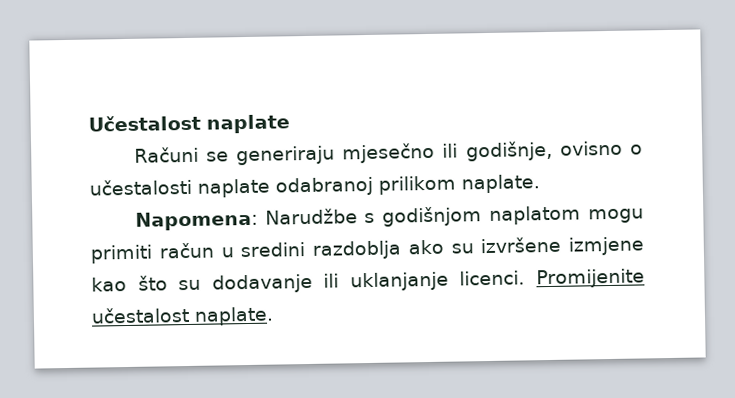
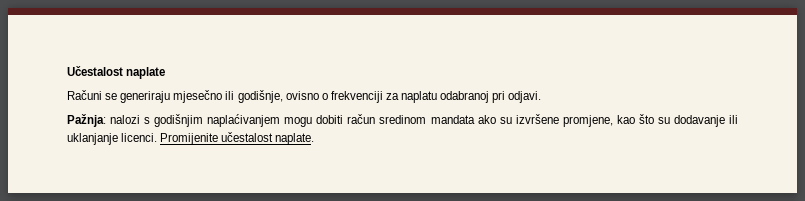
- Računi se generiraju mjesečno ili godišnje, ovisno o učestalosti naplate odabranoj prilikom naplate.
- Napomena: Narudžbe s godišnjom naplatom mogu primiti račun u sredini razdoblja ako su izvršene izmjene kao što su dodavanje ili uklanjanje licenci.
+ Računi se generiraju mjesečno ili godišnje, ovisno o frekvenciji za naplatu odabranoj pri odjavi.
+ Pažnja: nalozi s godišnjim naplaćivanjem mogu dobiti račun sredinom mandata ako su izvršene promjene, kao što su dodavanje ili uklanjanje licenci.

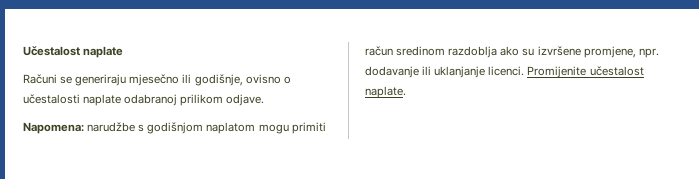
- Računi se generiraju mjesečno ili godišnje, ovisno o frekvenciji za naplatu odabranoj pri odjavi.
- Pažnja: nalozi s godišnjim naplaćivanjem mogu dobiti račun sredinom mandata ako su izvršene promjene, kao što su dodavanje ili uklanjanje licenci.
+ Računi se generiraju mjesečno ili godišnje, ovisno o učestalosti naplate odabranoj prilikom odjave.
+ Napomena: narudžbe s godišnjom naplatom mogu primiti račun sredinom razdoblja ako su izvršene promjene, npr. dodavanje ili uklanjanje licenci.

